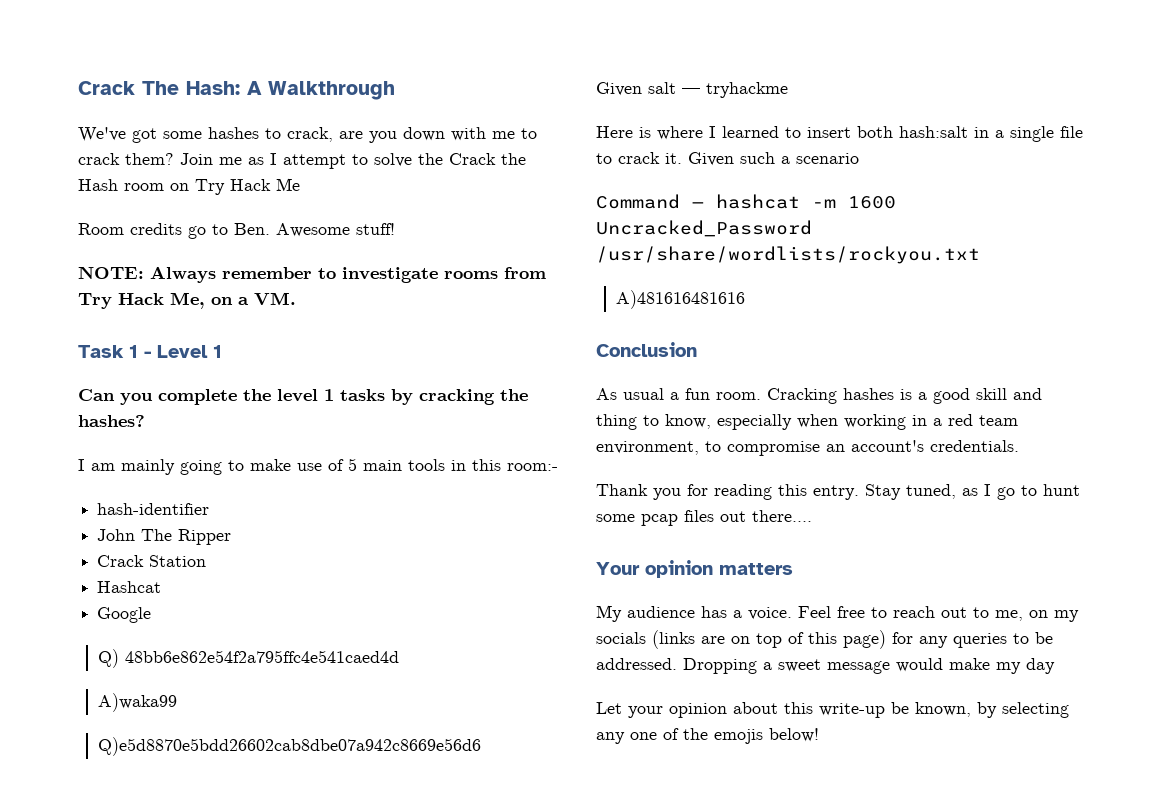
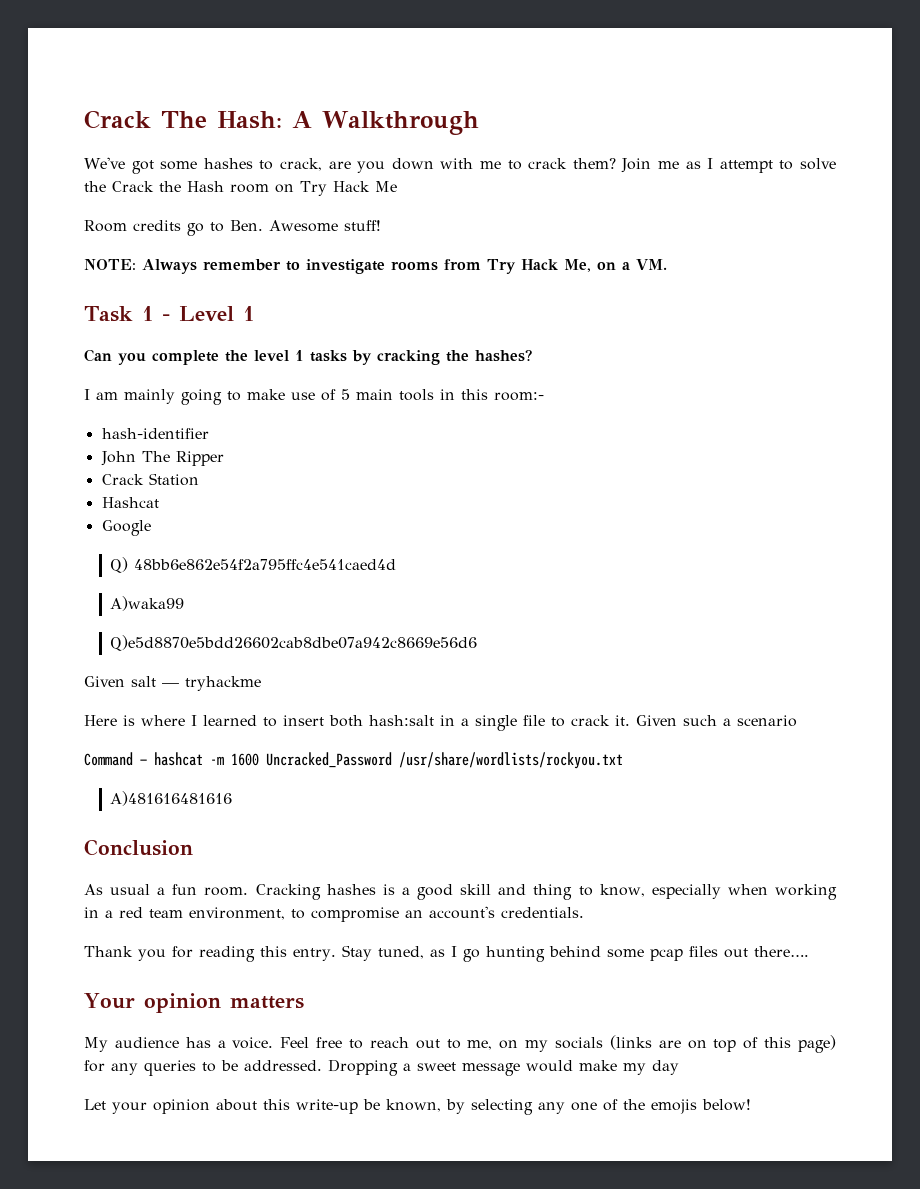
- Stay tuned, as I go to hunt some pcap files out there….
+ Stay tuned, as I go hunting behind some pcap files out there….

